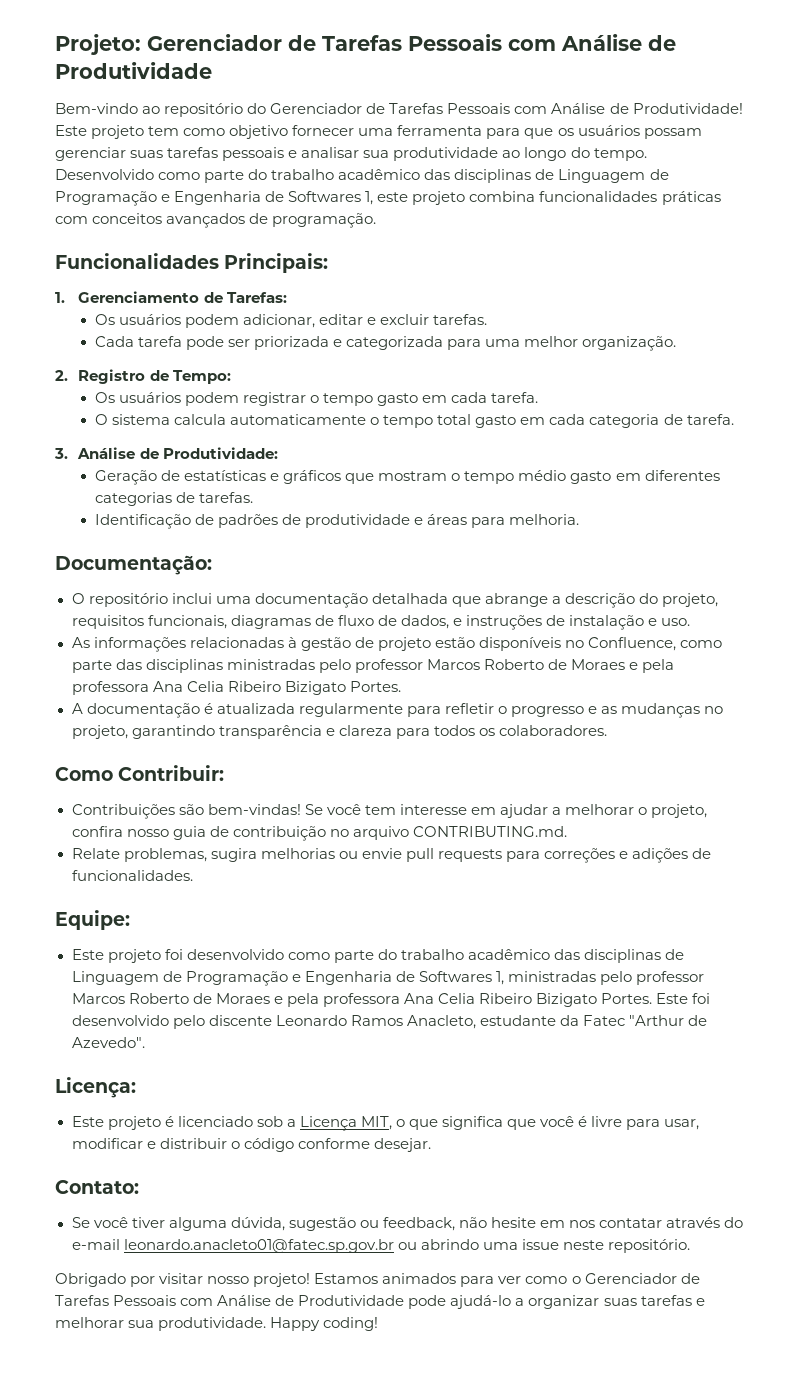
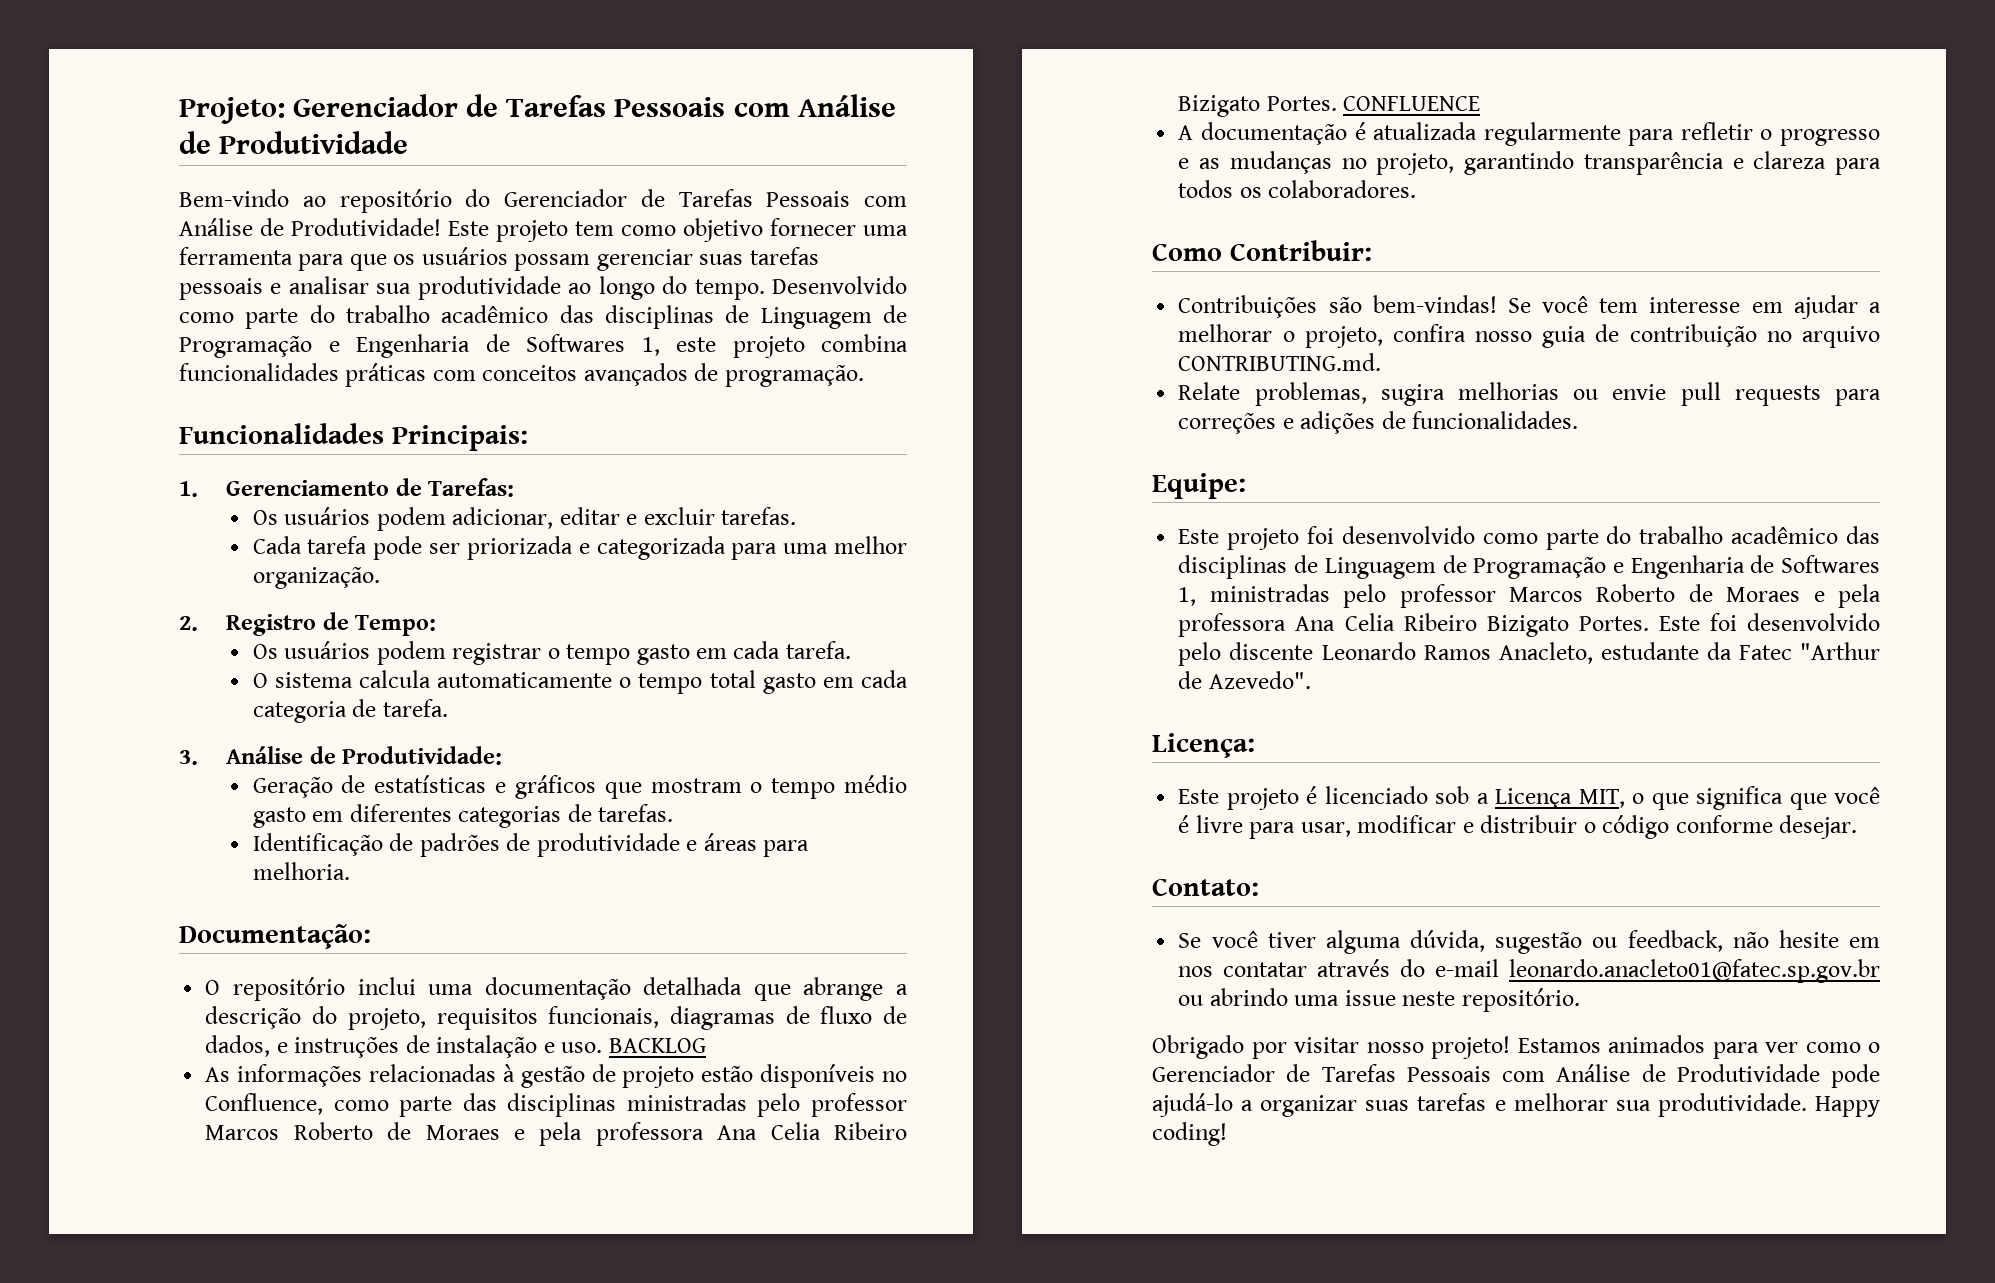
+ BACKLOG
+ CONFLUENCE

